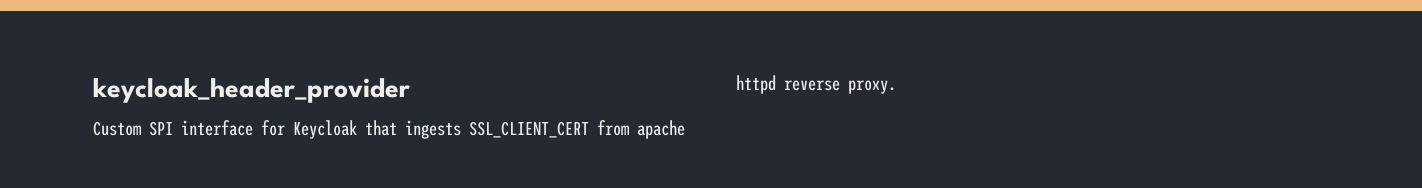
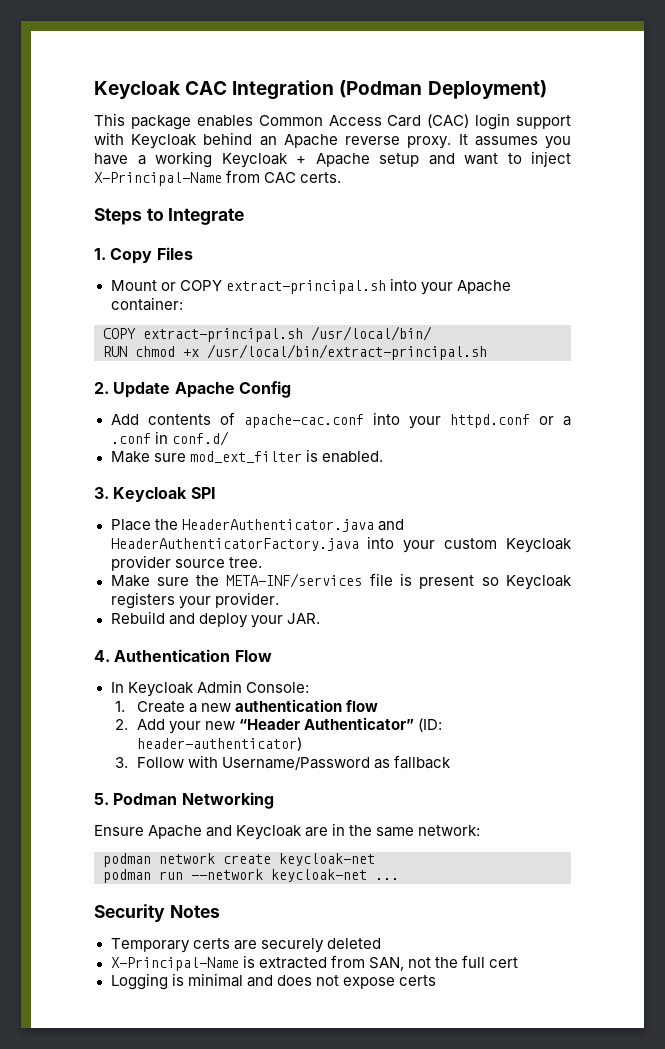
- keycloak_header_provider
- Custom SPI interface for Keycloak that ingests SSL_CLIENT_CERT from apache httpd reverse proxy.
+ Keycloak CAC Integration (Podman Deployment)
+ This package enables Common Access Card (CAC) login support with Keycloak behind an Apache reverse proxy. It assumes you have a working Keycloak + Apache setup and want to inject X-Principal-Name from CAC certs.
+ Steps to Integrate
+ 1. Copy Files
+ Mount or COPY extract-principal.sh into your Apache container:
+ COPY extract-principal.sh /usr/local/bin/
+ RUN chmod +x /usr/local/bin/extract-principal.sh
+ 2. Update Apache Config
+ Add contents of apache-cac.conf into your httpd.conf or a .conf in conf.d/
+ Make sure mod_ext_filter is enabled.
+ 3. Keycloak SPI
+ Place the HeaderAuthenticator.java and HeaderAuthenticatorFactory.java into your custom Keycloak provider source tree.
+ Make sure the META-INF/services file is present so Keycloak registers your provider.
+ Rebuild and deploy your JAR.
+ 4. Authentication Flow
+ In Keycloak Admin Console:
+ 1. Create a new authentication flow
+ 2. Add your new “Header Authenticator” (ID: header-authenticator)
+ 3. Follow with Username/Password as fallback
+ 5. Podman Networking
+ Ensure Apache and Keycloak are in the same network:
+ podman network create keycloak-net
+ podman run --network keycloak-net ...
+ Security Notes
+ Temporary certs are securely deleted
+ X-Principal-Name is extracted from SAN, not the full cert
+ Logging is minimal and does not expose certs

